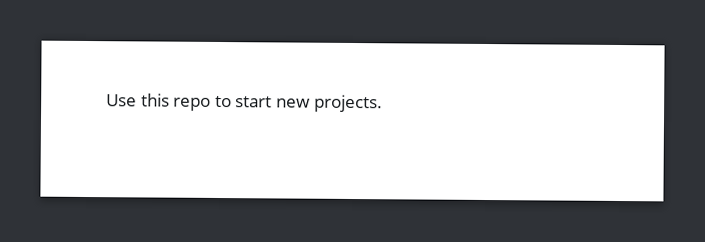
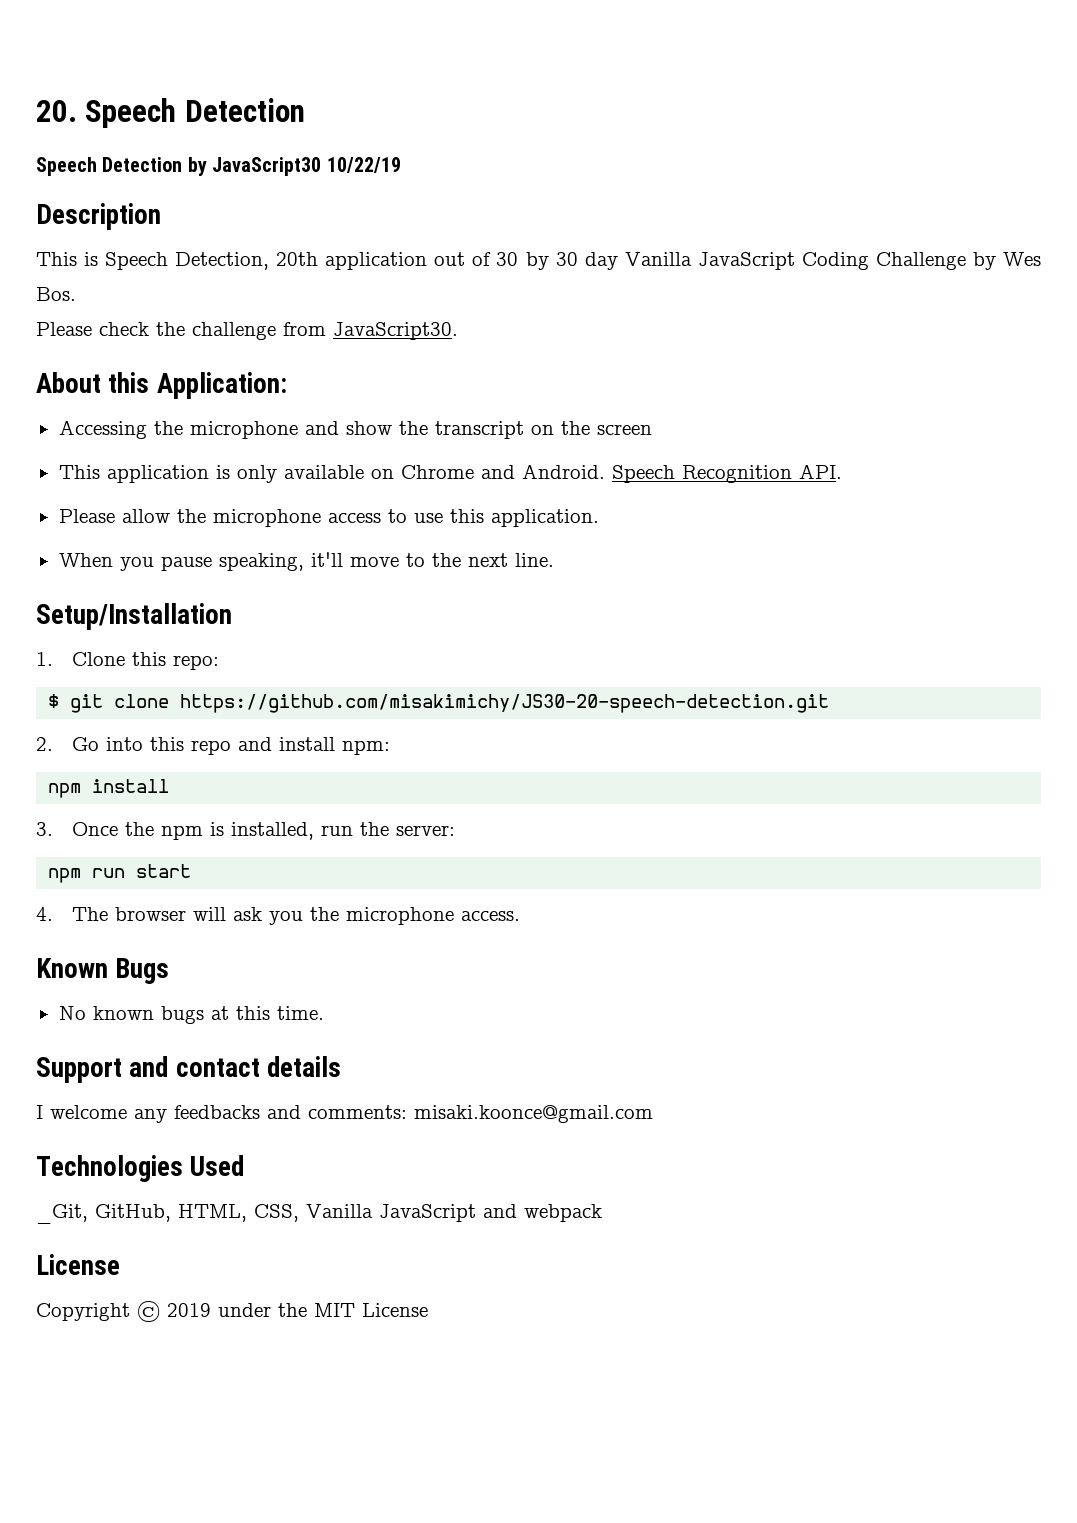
- Use this repo to start new projects.
+ 20. Speech Detection
+ Speech Detection by JavaScript30 10/22/19
+ Description
+ This is Speech Detection, 20th application out of 30 by 30 day Vanilla JavaScript Coding Challenge by Wes Bos.
+ Please check the challenge from JavaScript30.
+ About this Application:
+ Accessing the microphone and show the transcript on the screen
+ This application is only available on Chrome and Android. Speech Recognition API.
+ Please allow the microphone access to use this application.
+ When you pause speaking, it'll move to the next line.
+ Setup/Installation
+ 1. Clone this repo:
+ $ git clone https://github.com/misakimichy/JS30-20-speech-detection.git
+ 2. Go into this repo and install npm:
+ npm install
+ 3. Once the npm is installed, run the server:
+ npm run start
+ 4. The browser will ask you the microphone access.
+ Known Bugs
+ No known bugs at this time.
+ Support and contact details
+ I welcome any feedbacks and comments: misaki.koonce@gmail.com
+ Technologies Used
+ _Git, GitHub, HTML, CSS, Vanilla JavaScript and webpack
+ License
+ Copyright © 2019 under the MIT License

